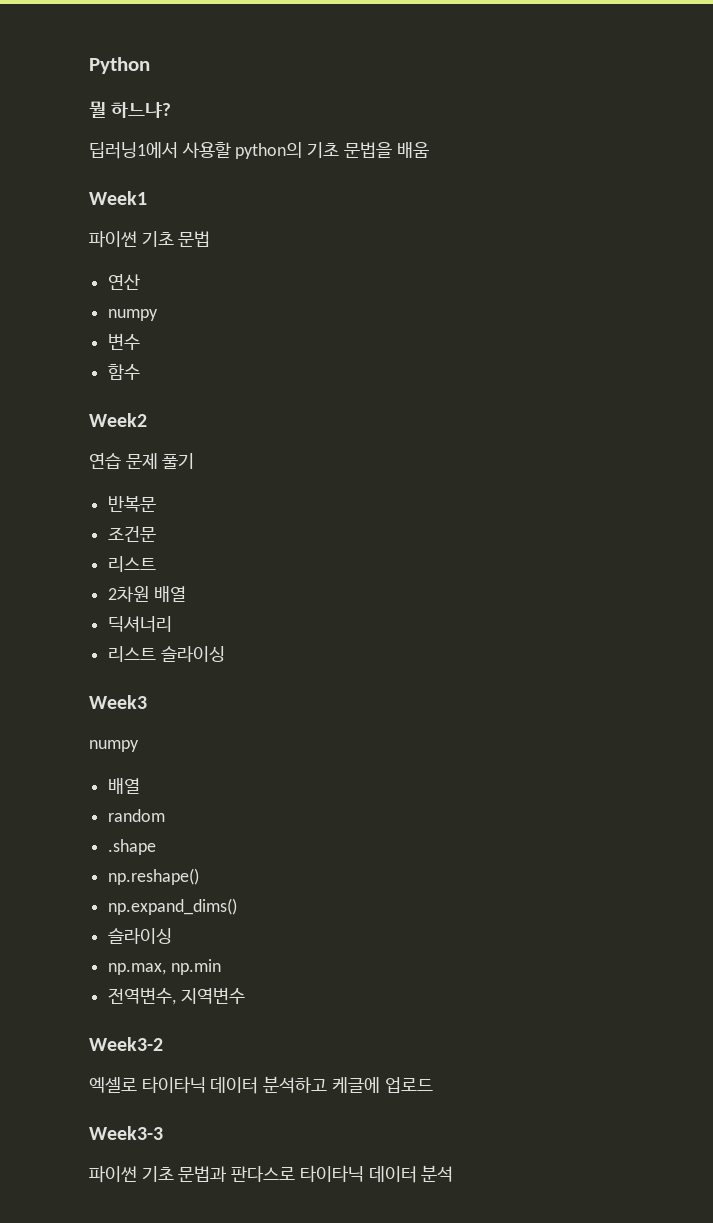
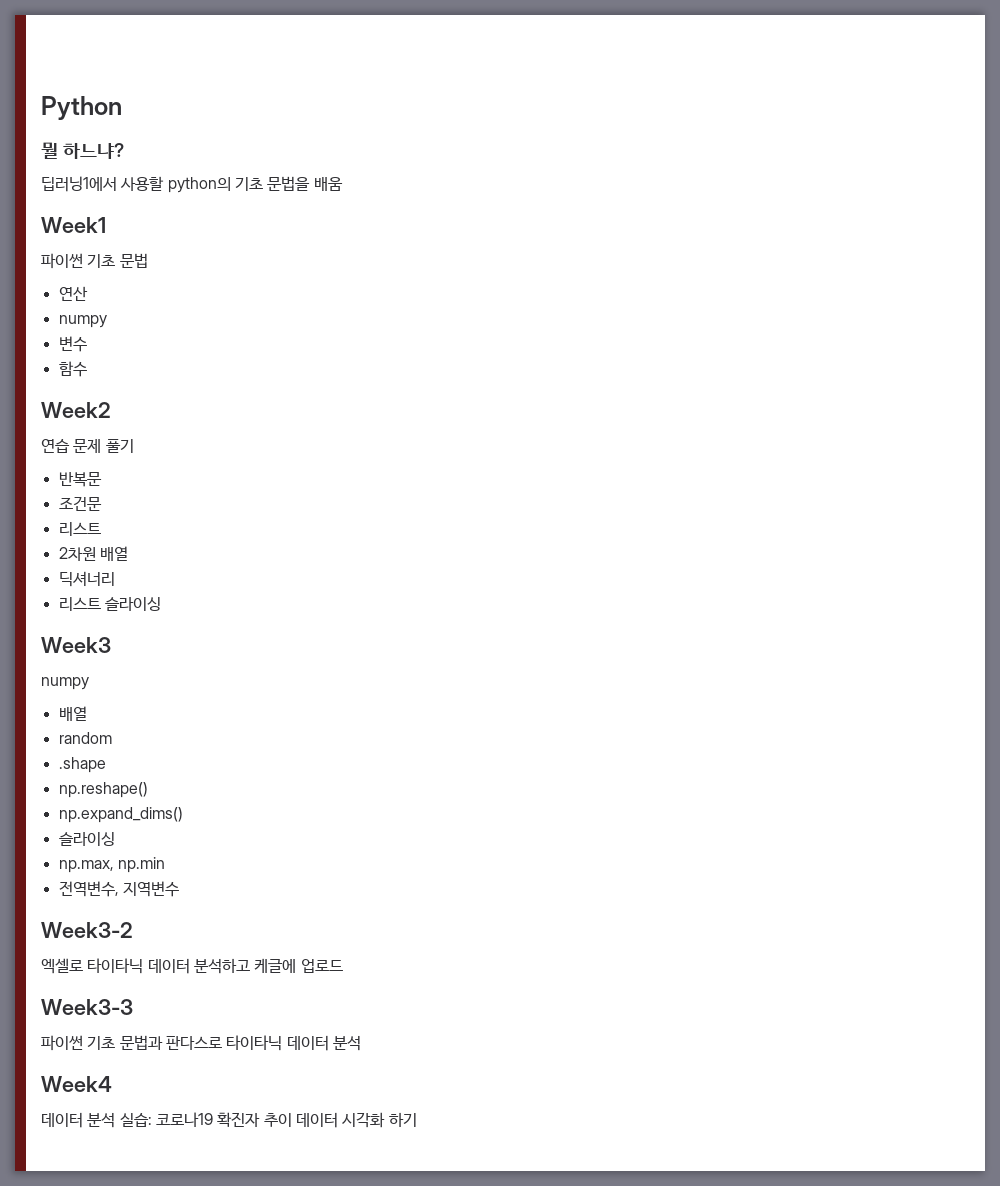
+ Week4
+ 데이터 분석 실습: 코로나19 확진자 추이 데이터 시각화 하기

